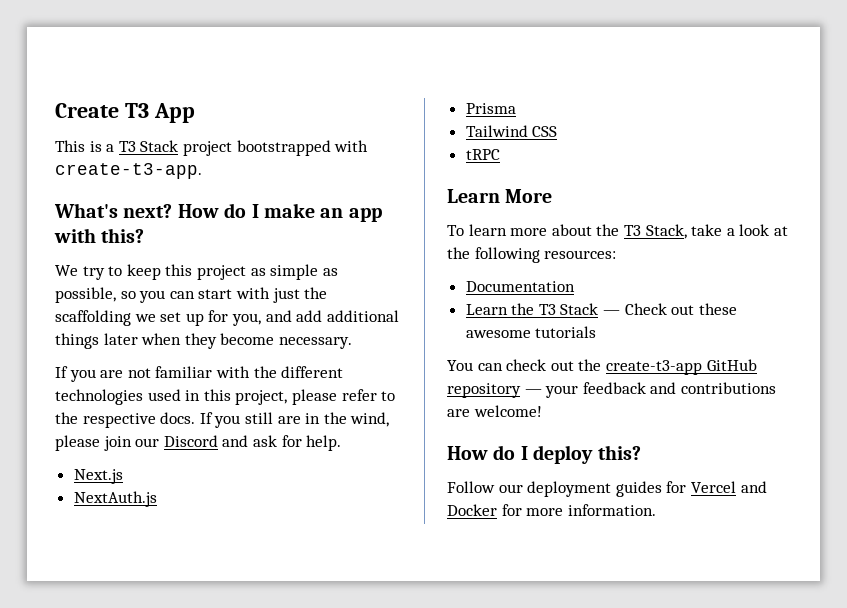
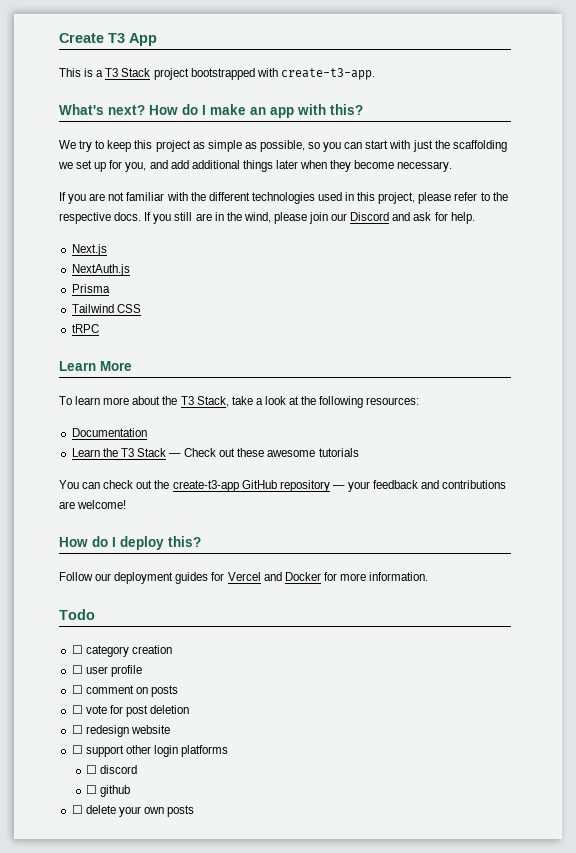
+ Todo
+ ☐ category creation
+ ☐ user profile
+ ☐ comment on posts
+ ☐ vote for post deletion
+ ☐ redesign website
+ ☐ support other login platforms
+ ☐ discord
+ ☐ github
+ ☐ delete your own posts

